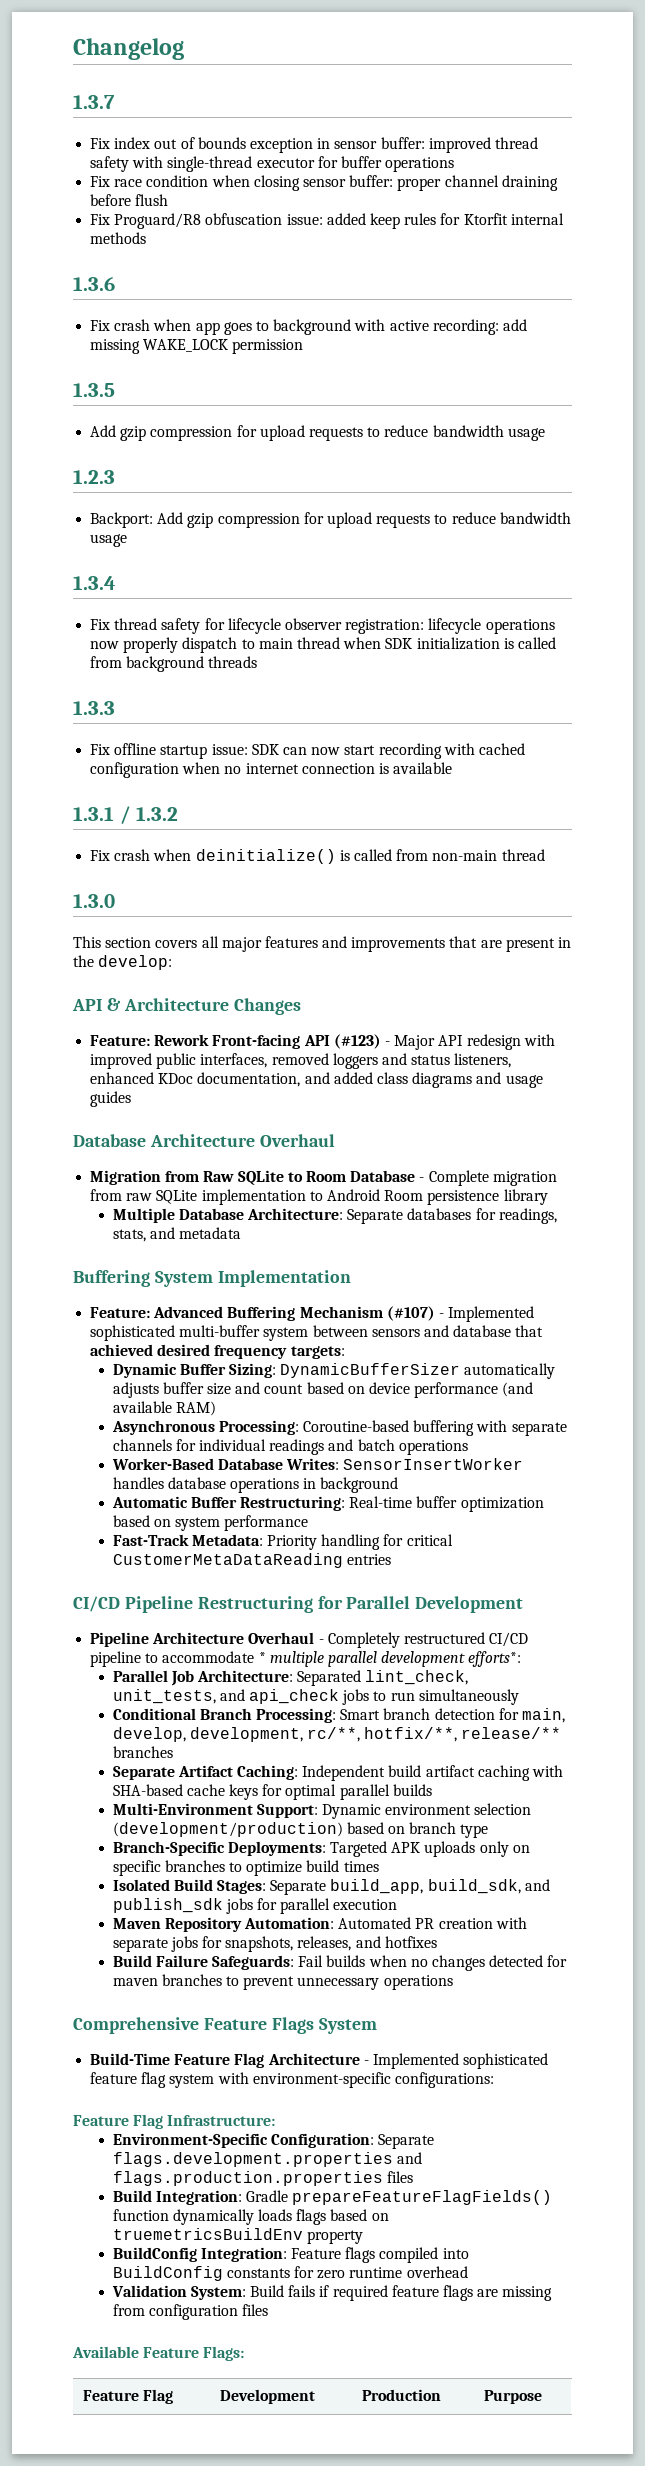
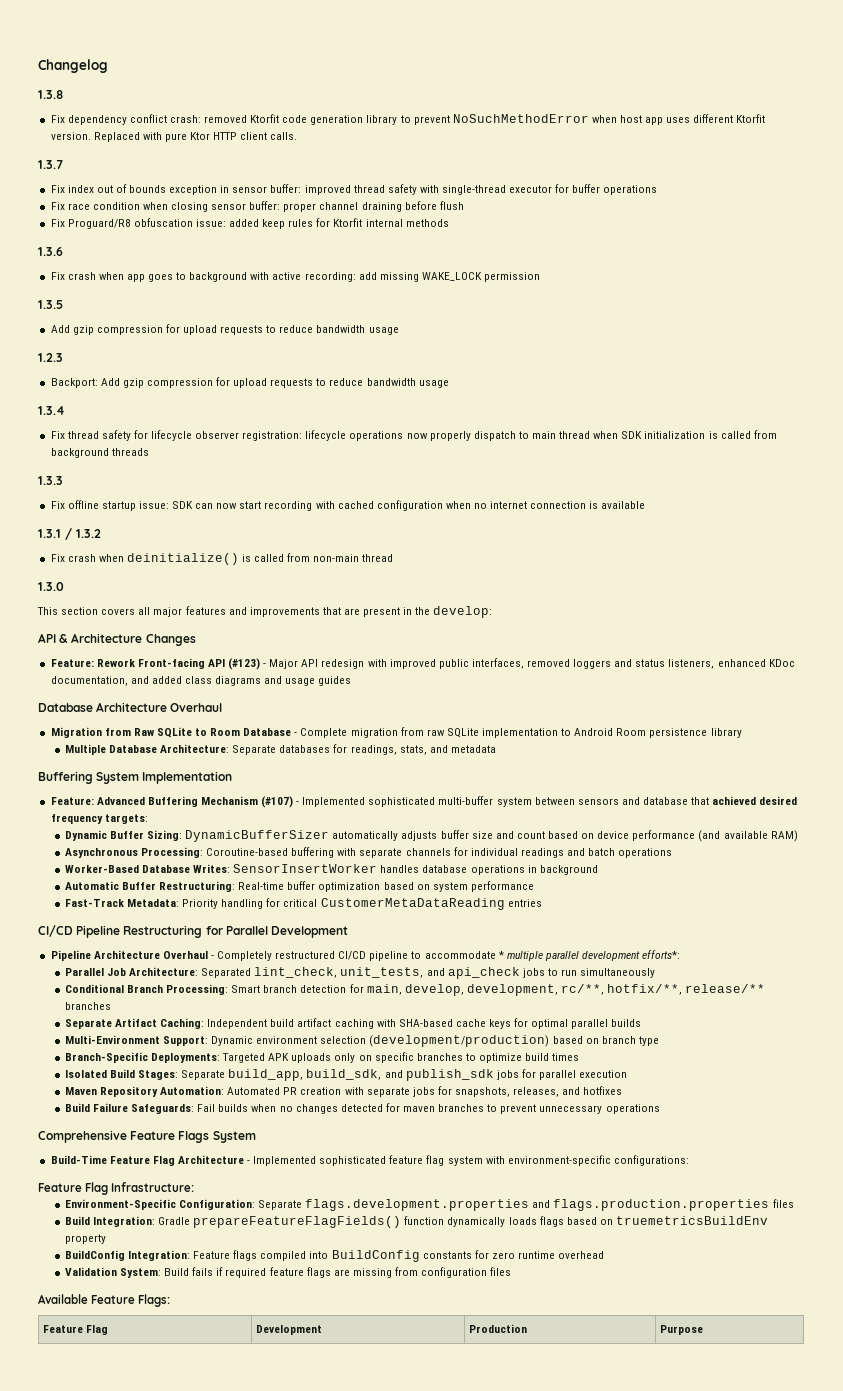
+ 1.3.8
+ Fix dependency conflict crash: removed Ktorfit code generation library to prevent NoSuchMethodError when host app uses different Ktorfit version. Replaced with pure Ktor HTTP client calls.

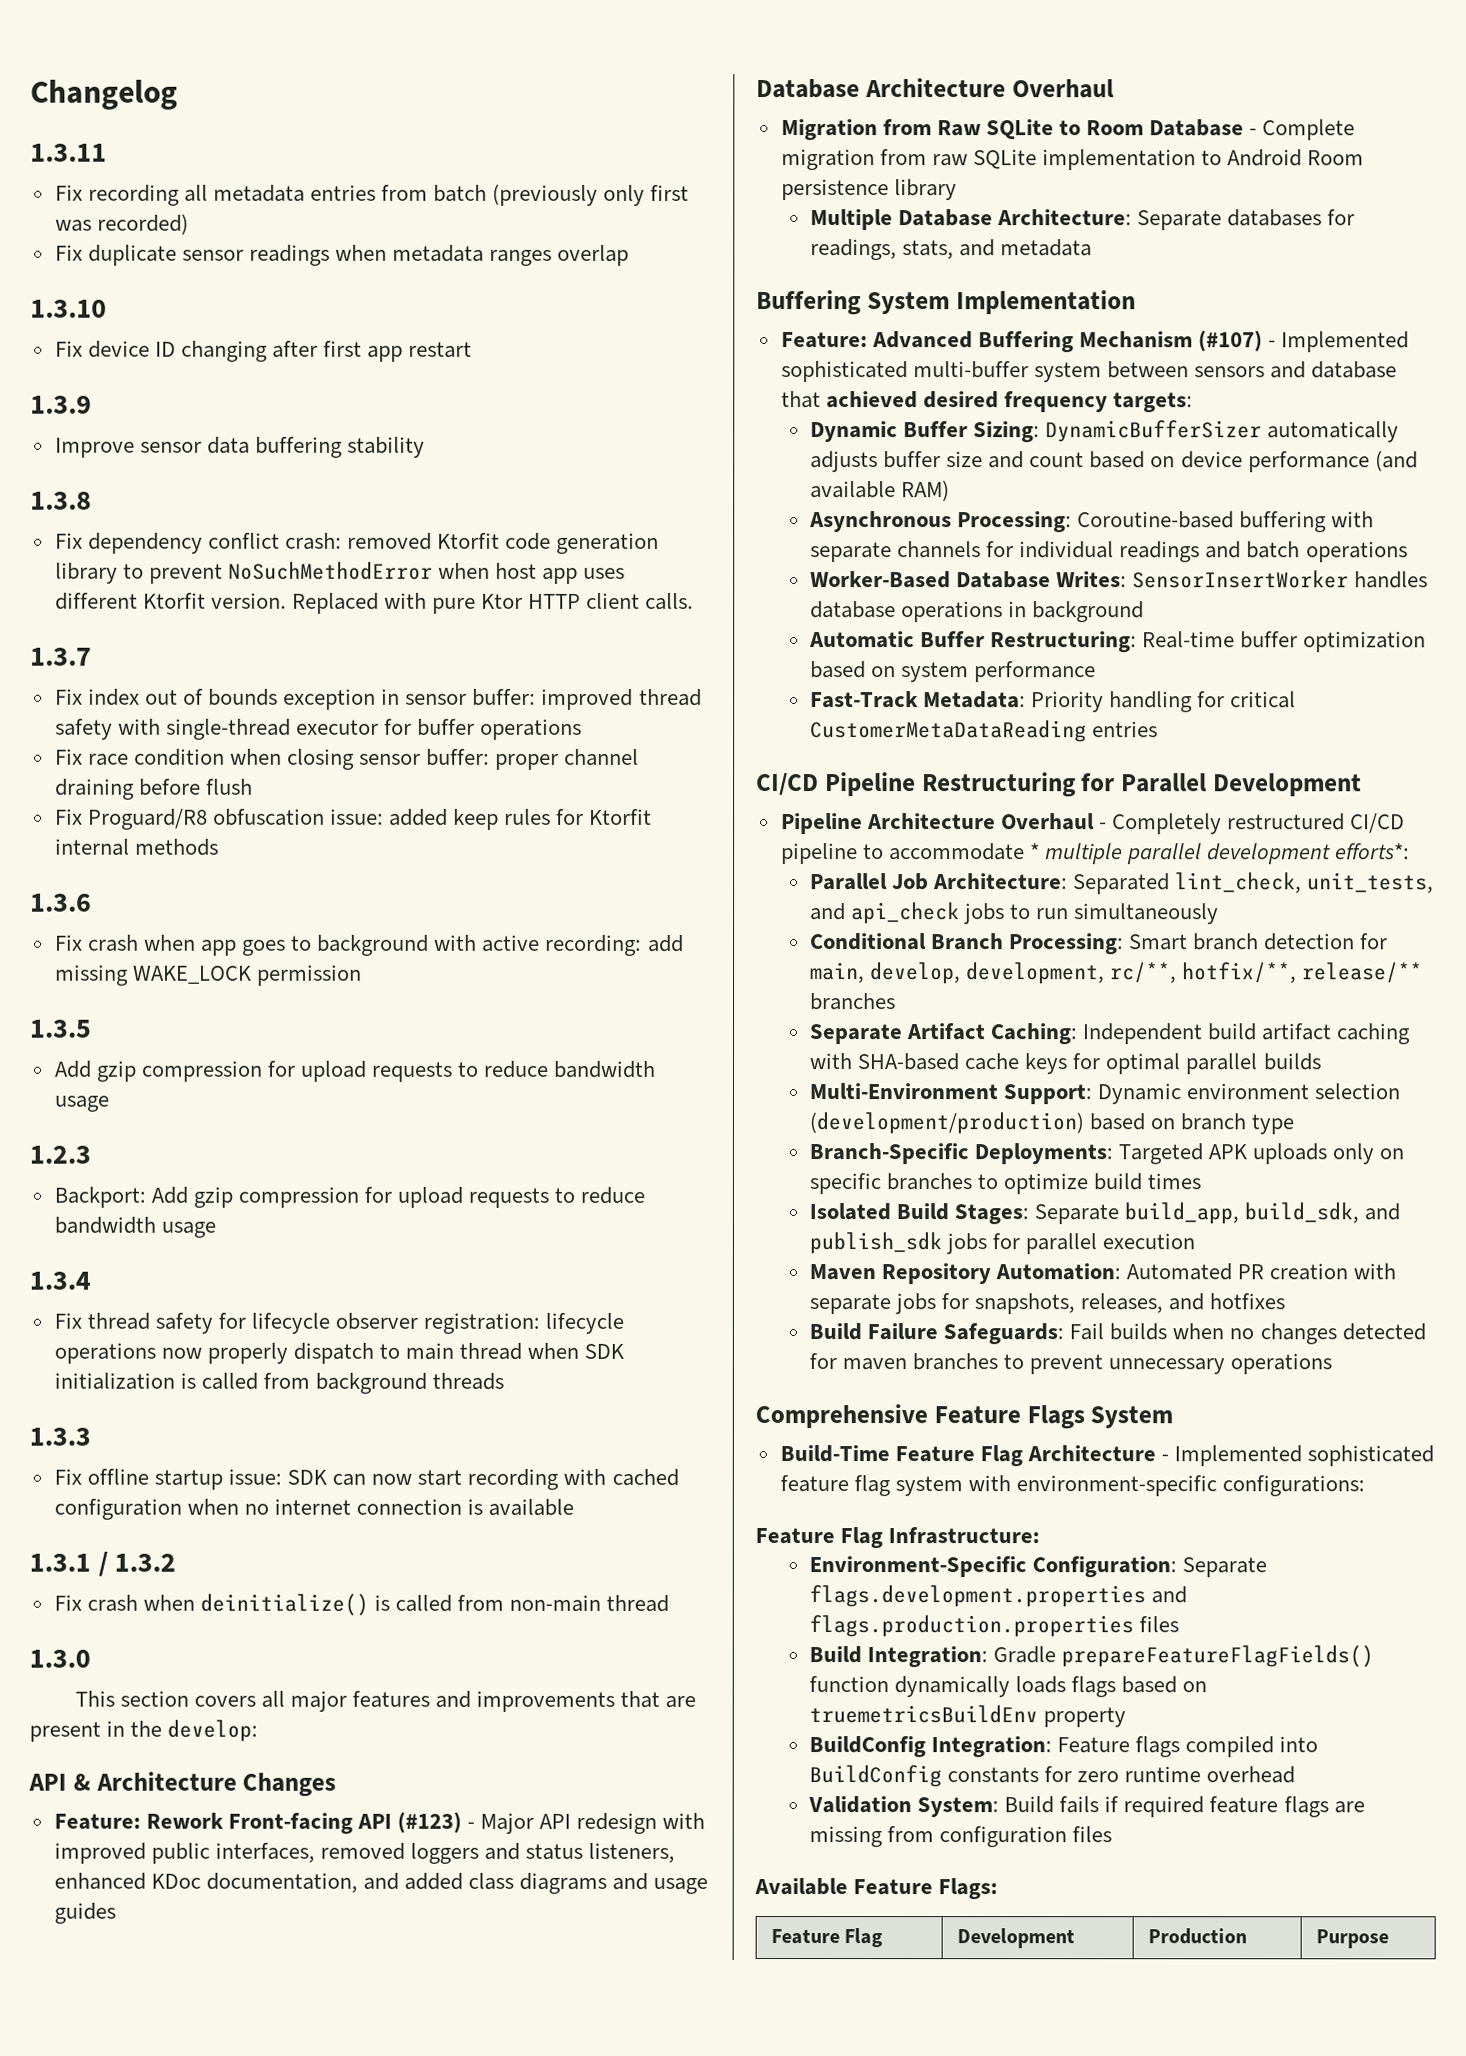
+ 1.3.11
+ Fix recording all metadata entries from batch (previously only first was recorded)
+ Fix duplicate sensor readings when metadata ranges overlap
+ 1.3.10
+ Fix device ID changing after first app restart
+ 1.3.9
+ Improve sensor data buffering stability

